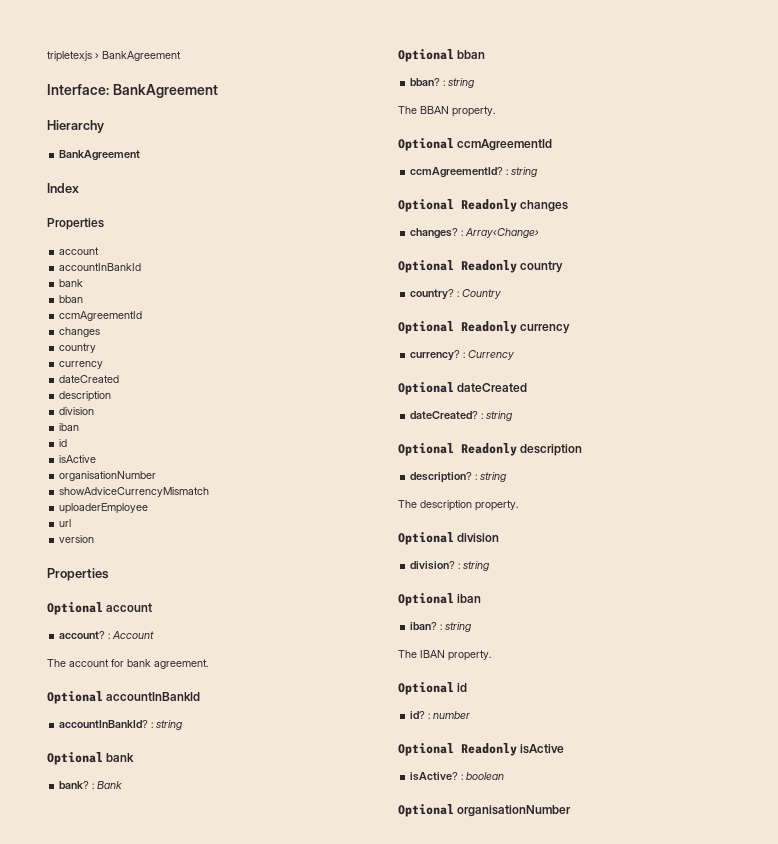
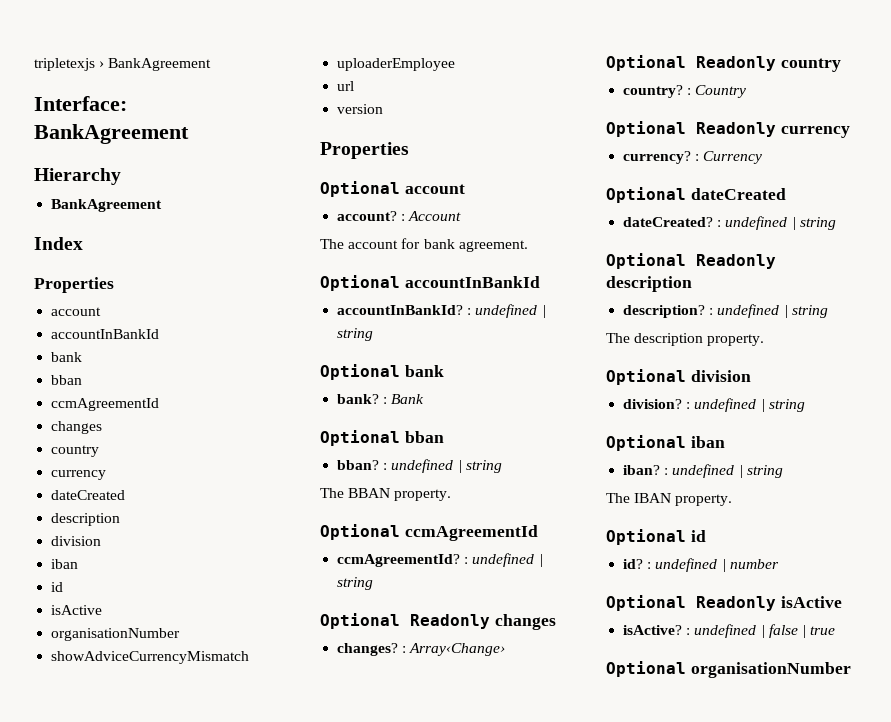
- accountInBankId? : string
+ accountInBankId? : undefined | string
- bban? : string
+ bban? : undefined | string
- ccmAgreementId? : string
+ ccmAgreementId? : undefined | string
- dateCreated? : string
+ dateCreated? : undefined | string
- description? : string
+ description? : undefined | string
- division? : string
+ division? : undefined | string
- iban? : string
+ iban? : undefined | string
- id? : number
+ id? : undefined | number
- isActive? : boolean
+ isActive? : undefined | false | true

